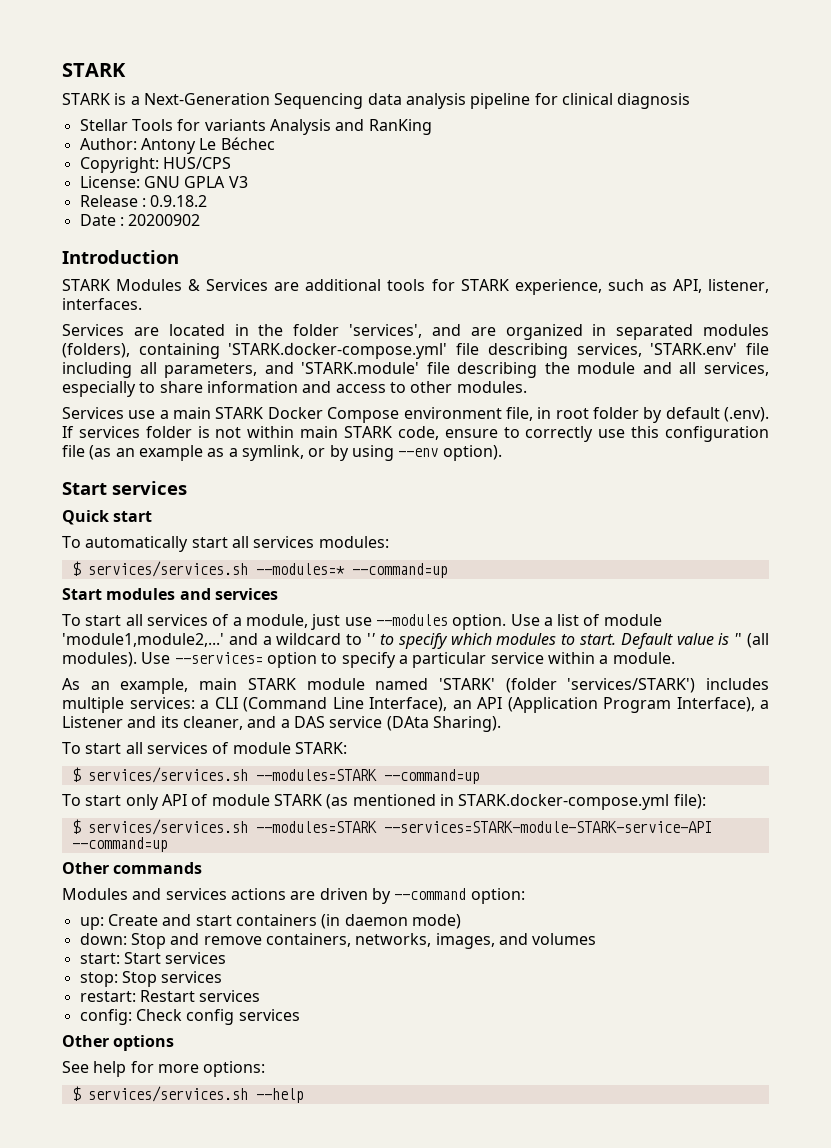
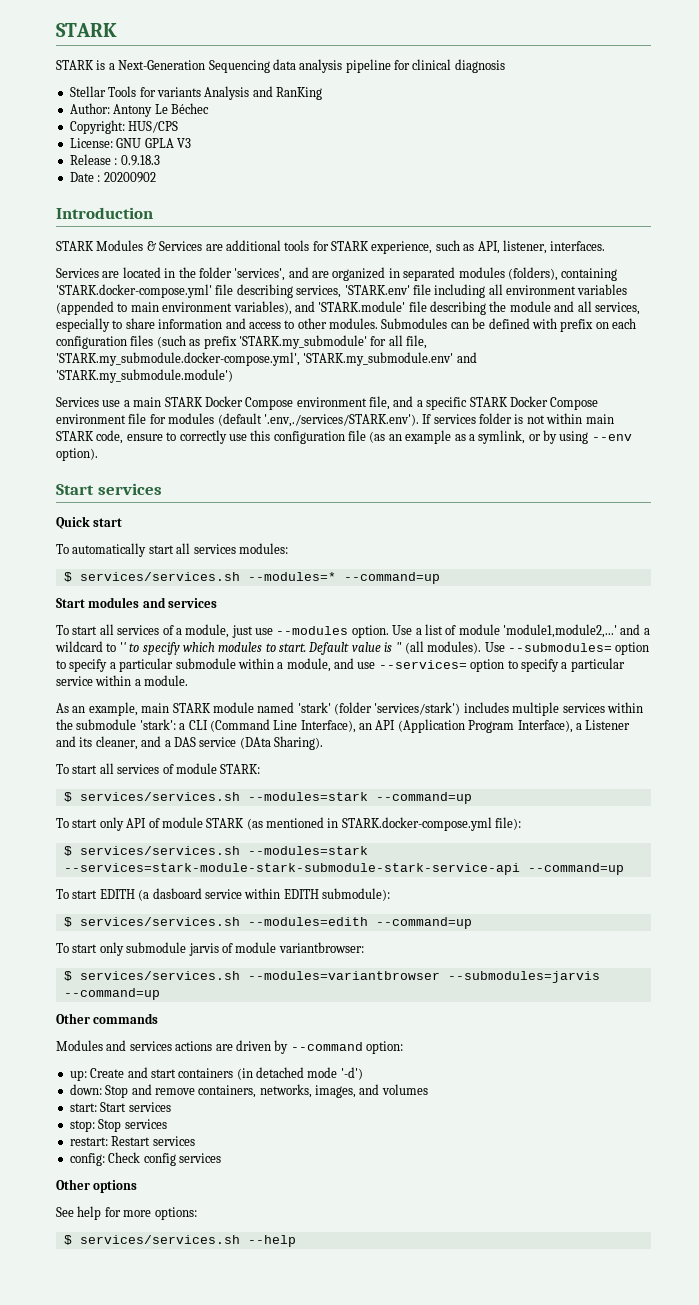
- Release : 0.9.18.2
+ Release : 0.9.18.3
- Services are located in the folder 'services', and are organized in separated modules (folders), containing 'STARK.docker-compose.yml' file describing services, 'STARK.env' file including all parameters, and 'STARK.module' file describing the module and all services, especially to share information and access to other modules.
+ Services are located in the folder 'services', and are organized in separated modules (folders), containing 'STARK.docker-compose.yml' file describing services, 'STARK.env' file including all environment variables (appended to main environment variables), and 'STARK.module' file describing the module and all services, especially to share information and access to other modules. Submodules can be defined with prefix on each configuration files (such as prefix 'STARK.my_submodule' for all file, 'STARK.my_submodule.docker-compose.yml', 'STARK.my_submodule.env' and 'STARK.my_submodule.module')
- Services use a main STARK Docker Compose environment file, in root folder by default (.env). If services folder is not within main STARK code, ensure to correctly use this configuration file (as an example as a symlink, or by using --env option).
+ Services use a main STARK Docker Compose environment file, and a specific STARK Docker Compose environment file for modules (default '.env,./services/STARK.env'). If services folder is not within main STARK code, ensure to correctly use this configuration file (as an example as a symlink, or by using --env option).
- Use --services= option to specify a particular service within a module.
+ Use --submodules= option to specify a particular submodule within a module, and use --services= option to specify a particular service within a module.
- As an example, main STARK module named 'STARK' (folder 'services/STARK') includes multiple services: a CLI (Command Line Interface), an API (Application Program Interface), a Listener and its cleaner, and a DAS service (DAta Sharing).
+ As an example, main STARK module named 'stark' (folder 'services/stark') includes multiple services within the submodule 'stark': a CLI (Command Line Interface), an API (Application Program Interface), a Listener and its cleaner, and a DAS service (DAta Sharing).
- $ services/services.sh --modules=STARK --command=up
+ $ services/services.sh --modules=stark --command=up
- $ services/services.sh --modules=STARK --services=STARK-module-STARK-service-API --command=up
+ $ services/services.sh --modules=stark --services=stark-module-stark-submodule-stark-service-api --command=up
+ To start EDITH (a dasboard service within EDITH submodule):
+ $ services/services.sh --modules=edith --command=up
+ To start only submodule jarvis of module variantbrowser:
+ $ services/services.sh --modules=variantbrowser --submodules=jarvis --command=up
- up: Create and start containers (in daemon mode)
+ up: Create and start containers (in detached mode '-d')

